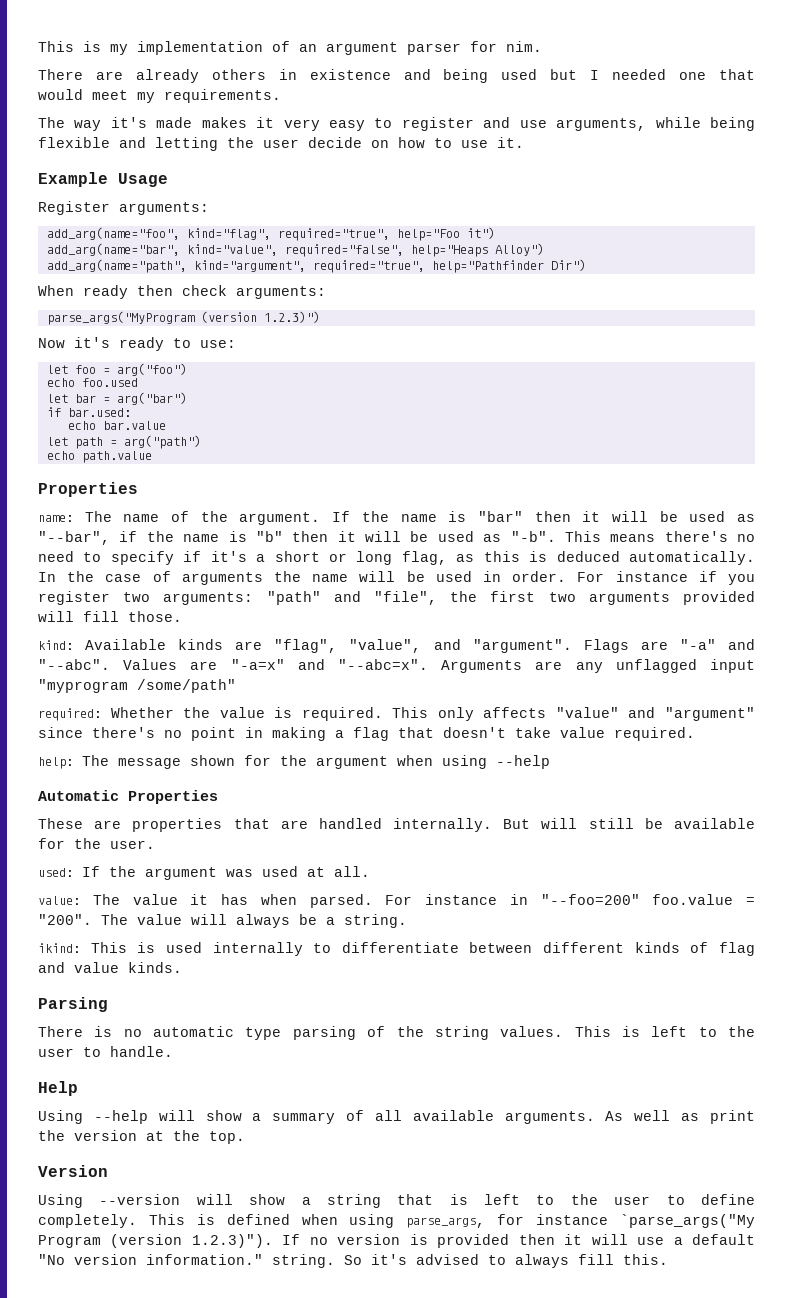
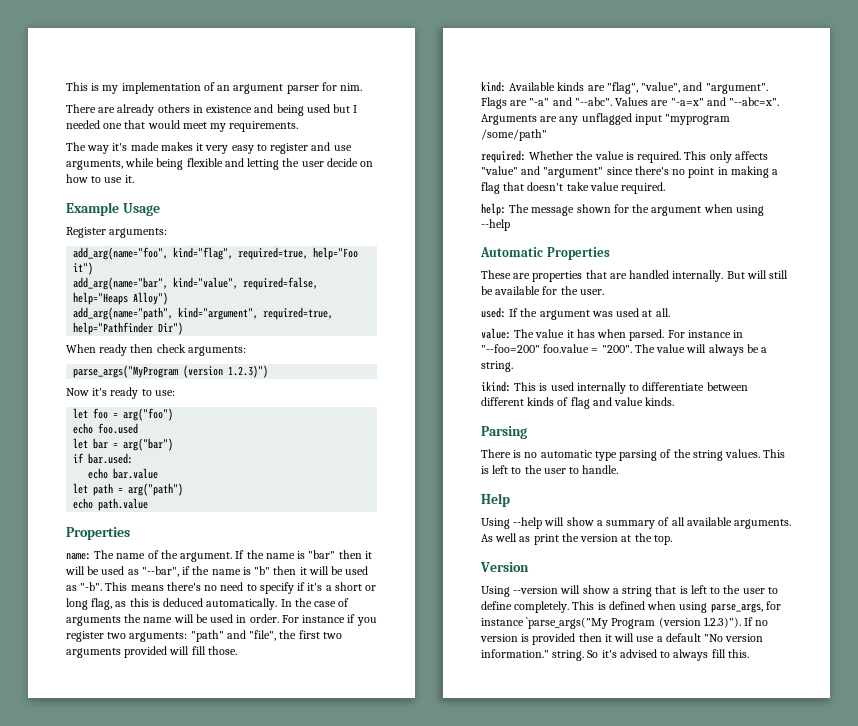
- add_arg(name="foo", kind="flag", required="true", help="Foo it")
+ add_arg(name="foo", kind="flag", required=true, help="Foo it")
- add_arg(name="bar", kind="value", required="false", help="Heaps Alloy")
+ add_arg(name="bar", kind="value", required=false, help="Heaps Alloy")
- add_arg(name="path", kind="argument", required="true", help="Pathfinder Dir")
+ add_arg(name="path", kind="argument", required=true, help="Pathfinder Dir")

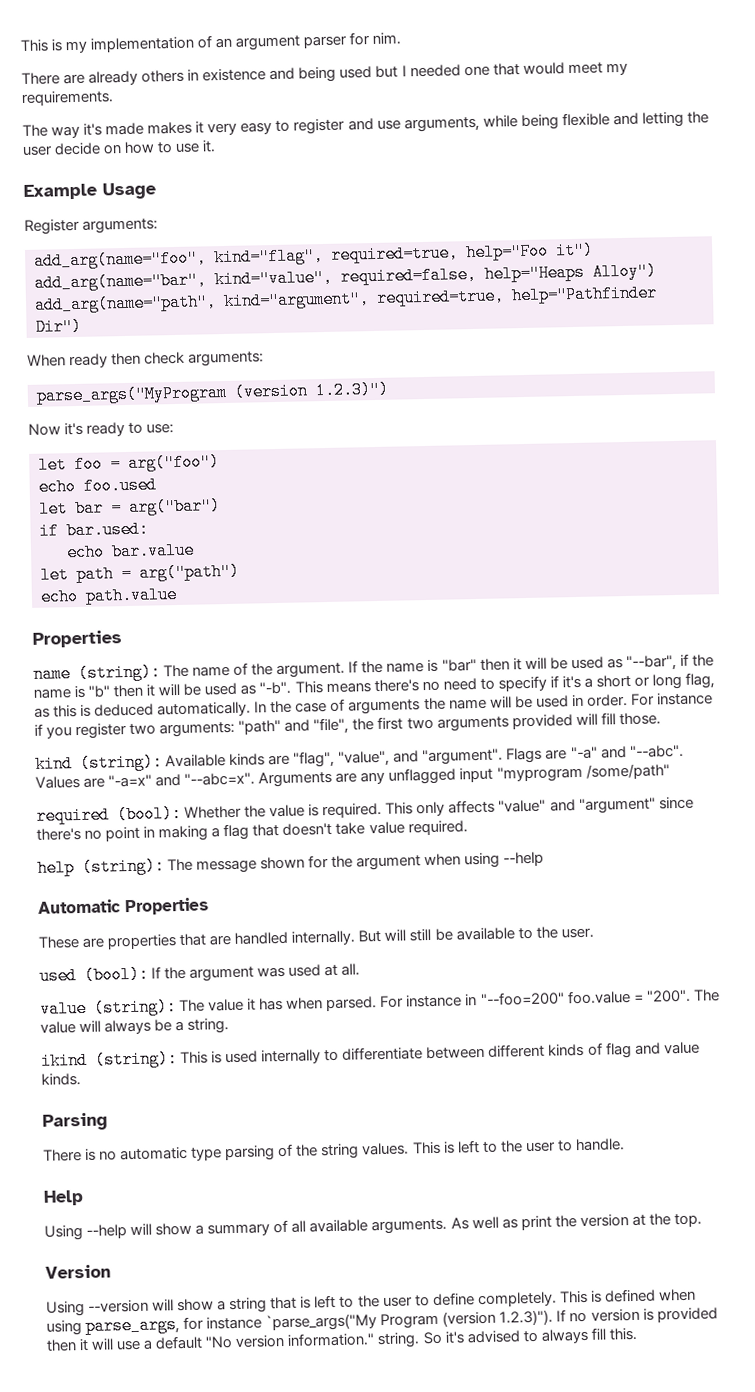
- name: The name of the argument.
+ name (string): The name of the argument.
- kind: Available kinds are "flag", "value", and "argument".
+ kind (string): Available kinds are "flag", "value", and "argument".
- required: Whether the value is required.
+ required (bool): Whether the value is required.
- help: The message shown for the argument when using --help
+ help (string): The message shown for the argument when using --help
- But will still be available for the user.
+ But will still be available to the user.
- used: If the argument was used at all.
+ used (bool): If the argument was used at all.
- value: The value it has when parsed.
+ value (string): The value it has when parsed.
- ikind: This is used internally to differentiate between different kinds of flag and value kinds.
+ ikind (string): This is used internally to differentiate between different kinds of flag and value kinds.

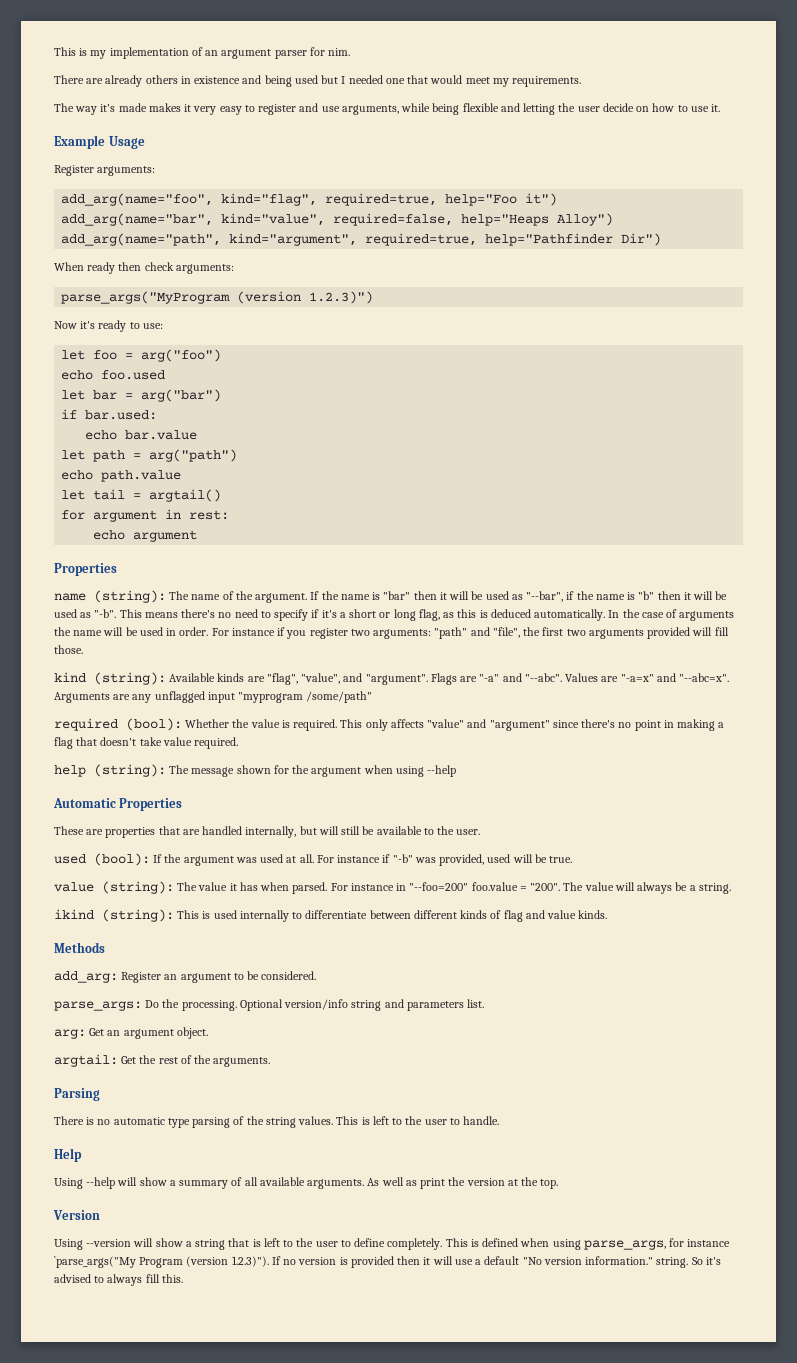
+ let tail = argtail()
+ for argument in rest:
+ echo argument
- These are properties that are handled internally. But will still be available to the user.
+ These are properties that are handled internally, but will still be available to the user.
+ For instance if "-b" was provided, used will be true.
+ Methods
+ add_arg: Register an argument to be considered.
+ parse_args: Do the processing. Optional version/info string and parameters list.
+ arg: Get an argument object.
+ argtail: Get the rest of the arguments.

